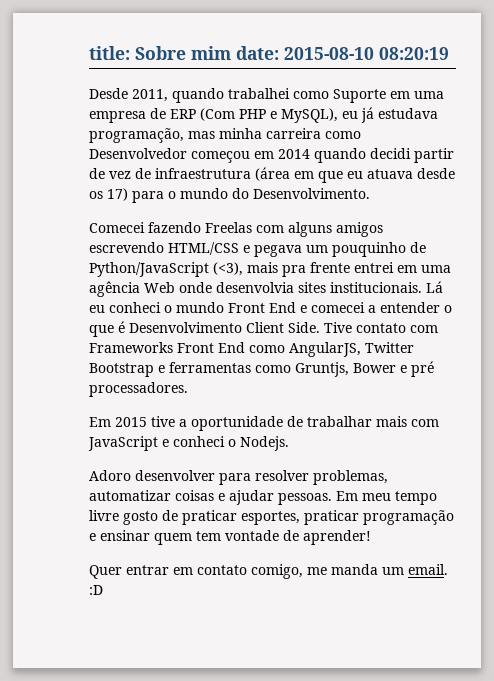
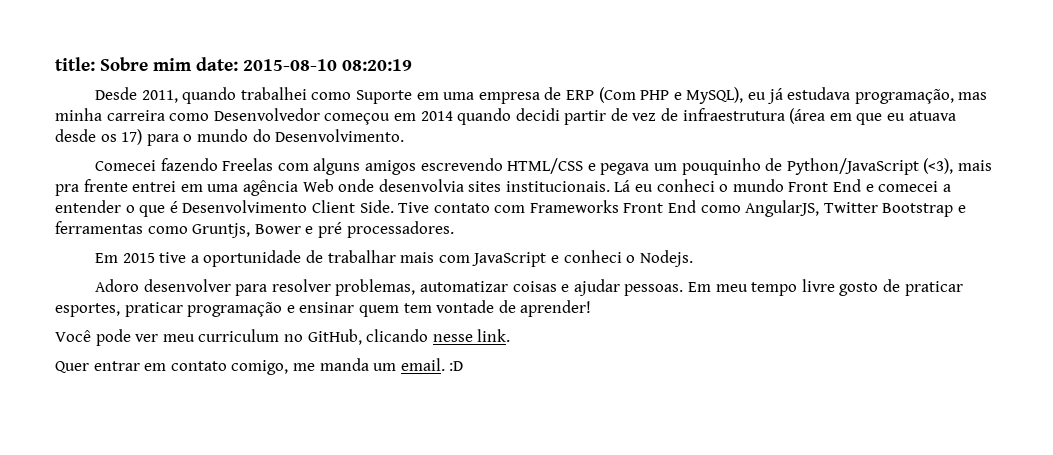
+ Você pode ver meu curriculum no GitHub, clicando nesse link.

